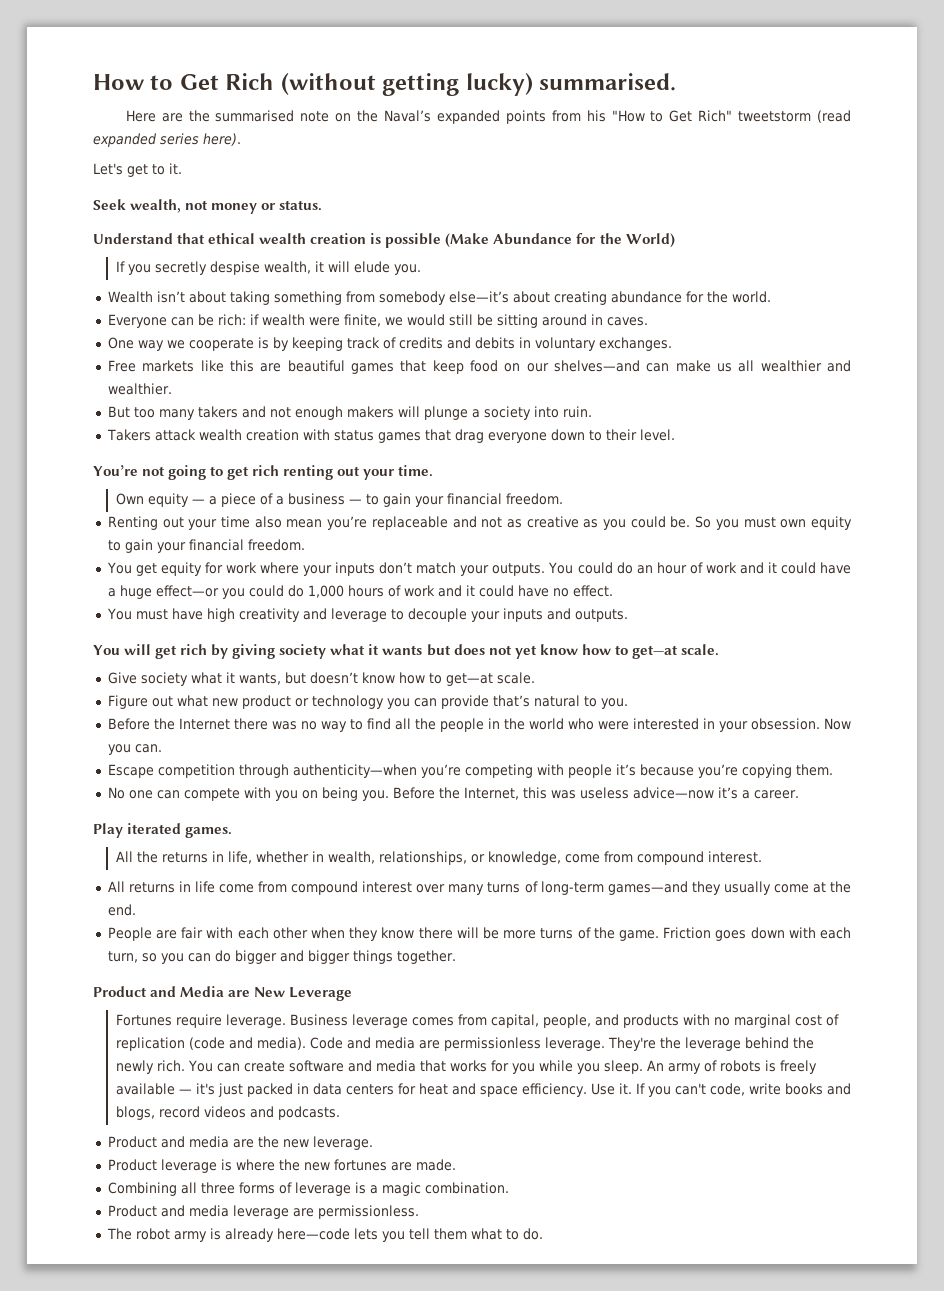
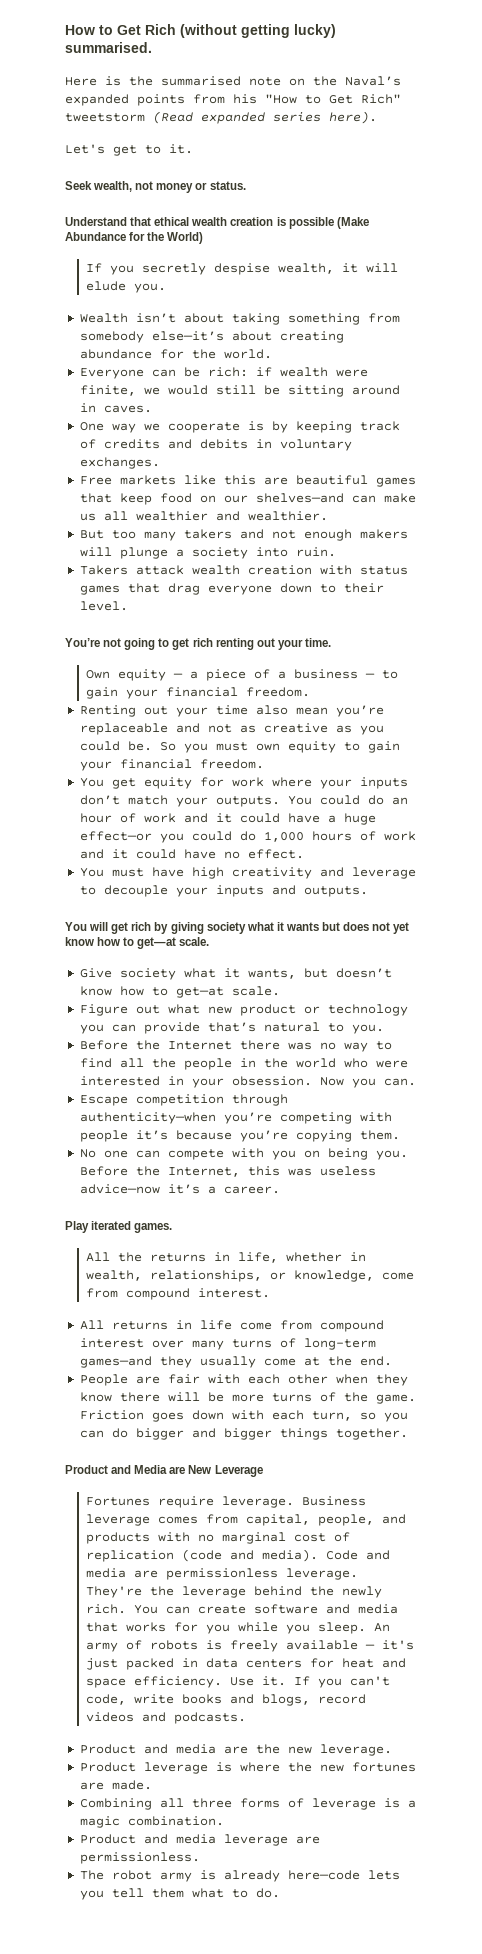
- Here are the summarised note on the Naval’s expanded points from his "How to Get Rich" tweetstorm (read expanded series here).
+ Here is the summarised note on the Naval’s expanded points from his "How to Get Rich" tweetstorm (Read expanded series here).

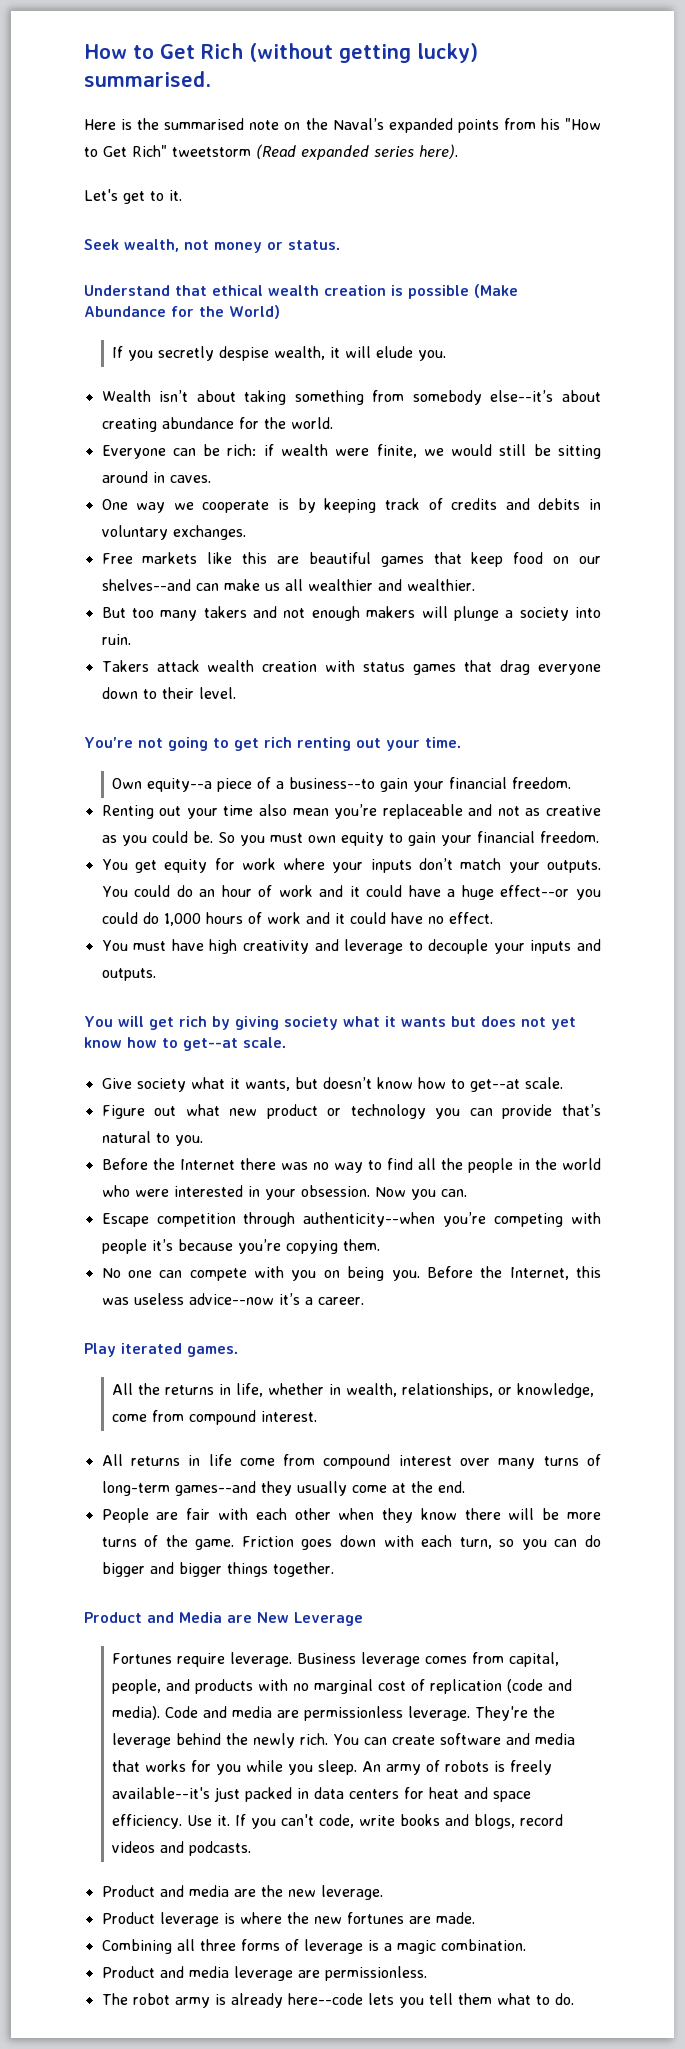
- Wealth isn’t about taking something from somebody else—it’s about creating abundance for the world.
+ Wealth isn’t about taking something from somebody else--it’s about creating abundance for the world.
- Free markets like this are beautiful games that keep food on our shelves—and can make us all wealthier and wealthier.
+ Free markets like this are beautiful games that keep food on our shelves--and can make us all wealthier and wealthier.
- Own equity — a piece of a business — to gain your financial freedom.
+ Own equity--a piece of a business--to gain your financial freedom.
- You could do an hour of work and it could have a huge effect—or you could do 1,000 hours of work and it could have no effect.
+ You could do an hour of work and it could have a huge effect--or you could do 1,000 hours of work and it could have no effect.
- You will get rich by giving society what it wants but does not yet know how to get—at scale.
+ You will get rich by giving society what it wants but does not yet know how to get--at scale.
- Give society what it wants, but doesn’t know how to get—at scale.
+ Give society what it wants, but doesn’t know how to get--at scale.
- Escape competition through authenticity—when you’re competing with people it’s because you’re copying them.
+ Escape competition through authenticity--when you’re competing with people it’s because you’re copying them.
- Before the Internet, this was useless advice—now it’s a career.
+ Before the Internet, this was useless advice--now it’s a career.
- All returns in life come from compound interest over many turns of long-term games—and they usually come at the end.
+ All returns in life come from compound interest over many turns of long-term games--and they usually come at the end.
- An army of robots is freely available — it's just packed in data centers for heat and space efficiency.
+ An army of robots is freely available--it's just packed in data centers for heat and space efficiency.
- The robot army is already here—code lets you tell them what to do.
+ The robot army is already here--code lets you tell them what to do.

